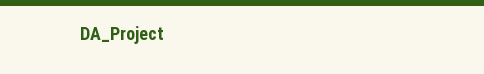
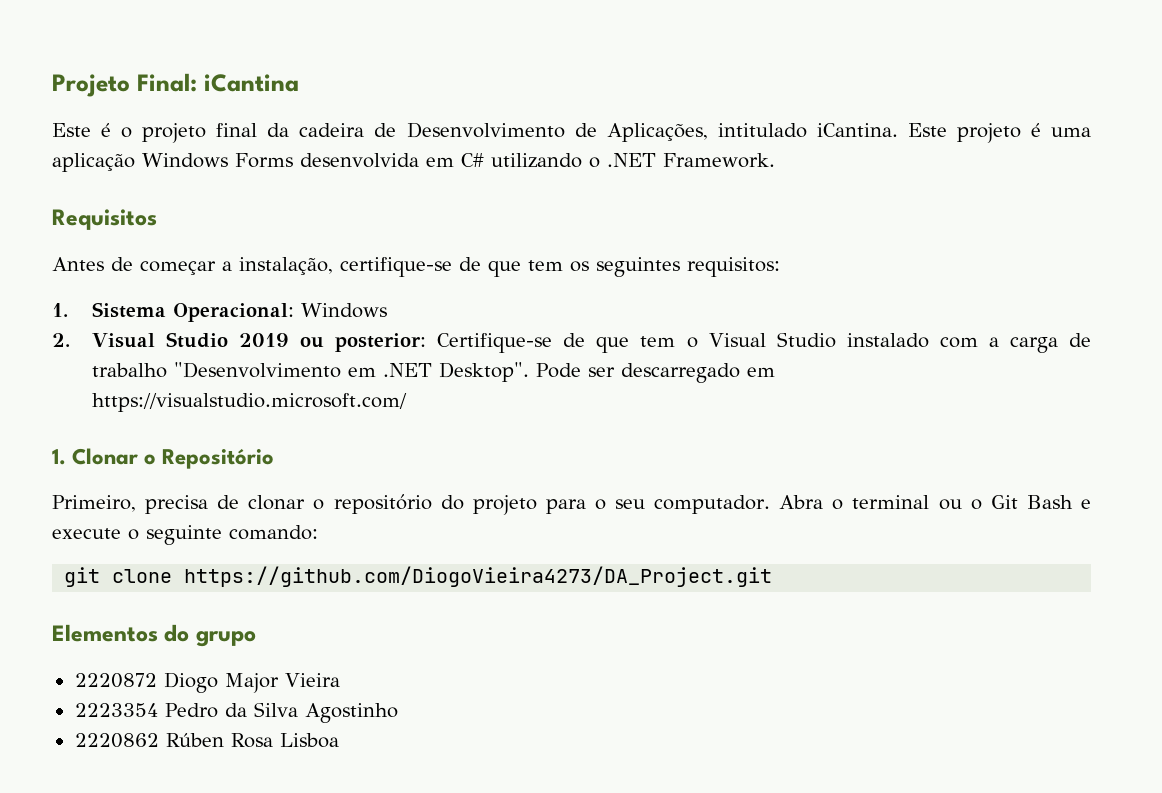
- DA_Project
+ Projeto Final: iCantina
+ Este é o projeto final da cadeira de Desenvolvimento de Aplicações, intitulado iCantina. Este projeto é uma aplicação Windows Forms desenvolvida em C# utilizando o .NET Framework.
+ Requisitos
+ Antes de começar a instalação, certifique-se de que tem os seguintes requisitos:
+ 1. Sistema Operacional: Windows
+ 2. Visual Studio 2019 ou posterior: Certifique-se de que tem o Visual Studio instalado com a carga de trabalho "Desenvolvimento em .NET Desktop". Pode ser descarregado em https://visualstudio.microsoft.com/
+ 1. Clonar o Repositório
+ Primeiro, precisa de clonar o repositório do projeto para o seu computador. Abra o terminal ou o Git Bash e execute o seguinte comando:
+ git clone https://github.com/DiogoVieira4273/DA_Project.git
+ Elementos do grupo
+ 2220872 Diogo Major Vieira
+ 2223354 Pedro da Silva Agostinho
+ 2220862 Rúben Rosa Lisboa

